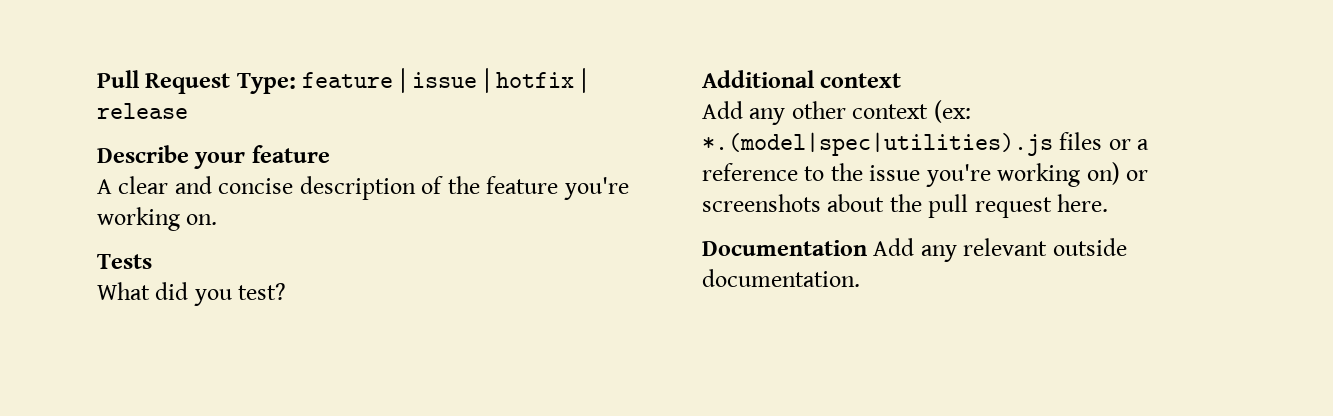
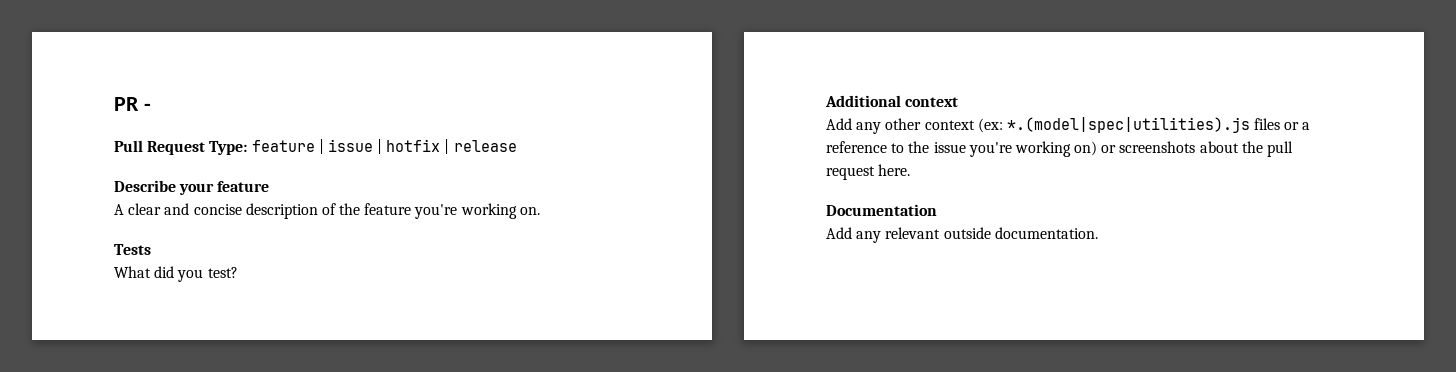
+ PR -
- Documentation Add any relevant outside documentation.
+ Documentation
+ Add any relevant outside documentation.

